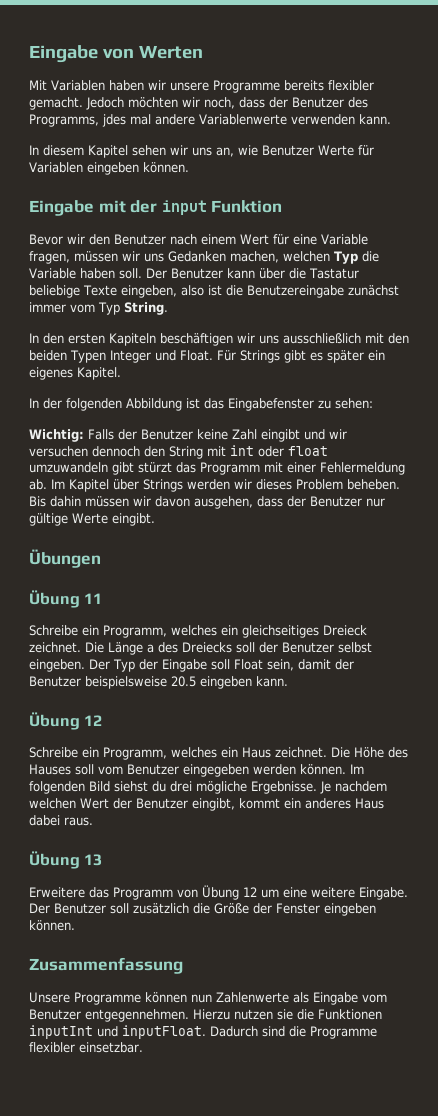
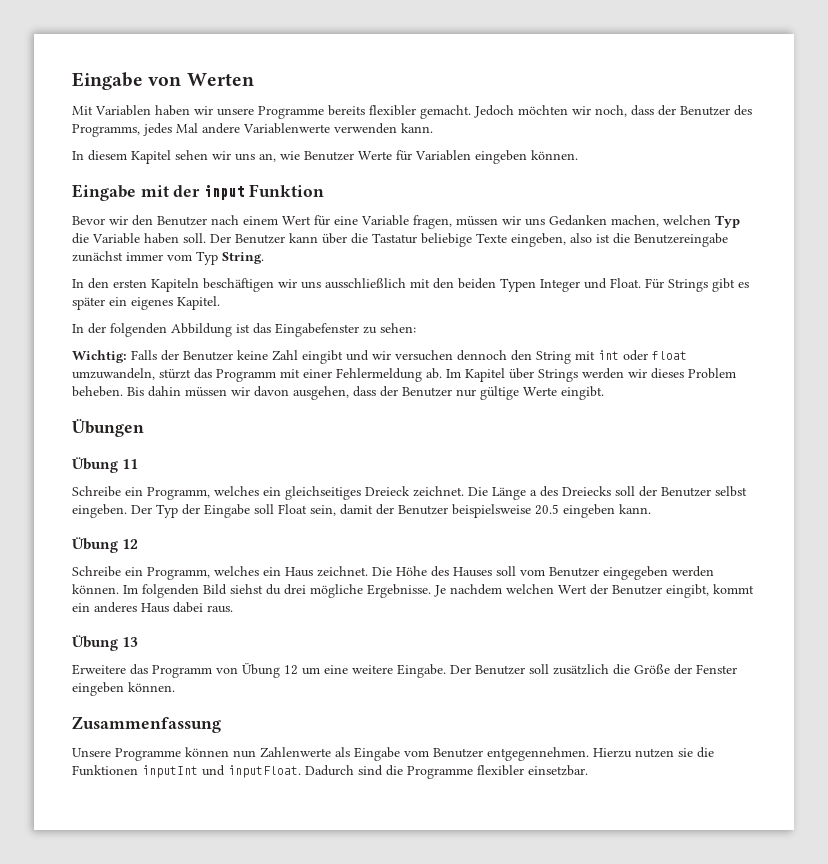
- Jedoch möchten wir noch, dass der Benutzer des Programms, jdes mal andere Variablenwerte verwenden kann.
+ Jedoch möchten wir noch, dass der Benutzer des Programms, jedes Mal andere Variablenwerte verwenden kann.
- Wichtig: Falls der Benutzer keine Zahl eingibt und wir versuchen dennoch den String mit int oder float umzuwandeln gibt stürzt das Programm mit einer Fehlermeldung ab.
+ Wichtig: Falls der Benutzer keine Zahl eingibt und wir versuchen dennoch den String mit int oder float umzuwandeln, stürzt das Programm mit einer Fehlermeldung ab.

